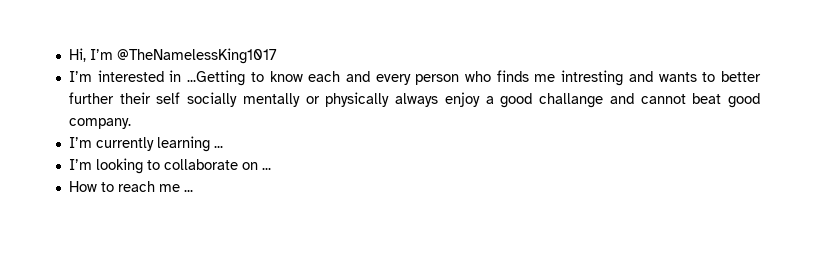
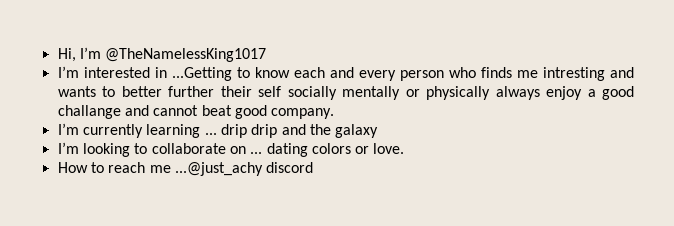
- I’m currently learning ...
+ I’m currently learning ... drip drip and the galaxy
- I’m looking to collaborate on ...
+ I’m looking to collaborate on ... dating colors or love.
- How to reach me ...
+ How to reach me ...@just_achy discord

